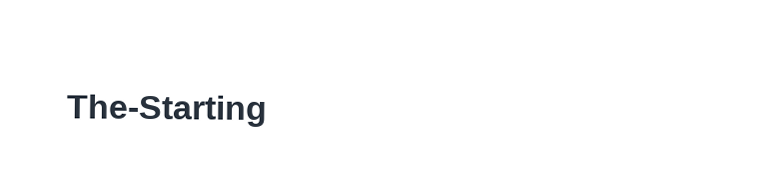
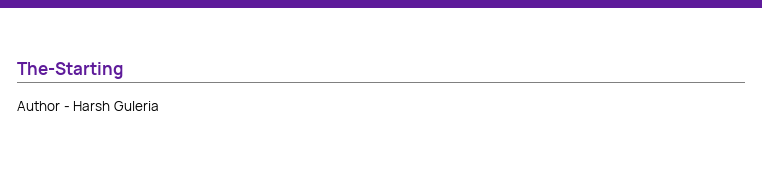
+ Author - Harsh Guleria

